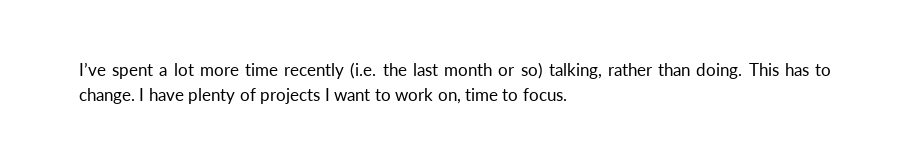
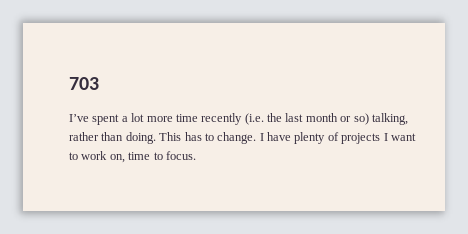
+ 703

